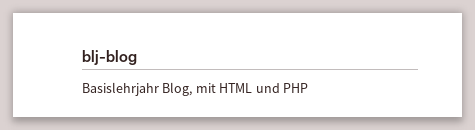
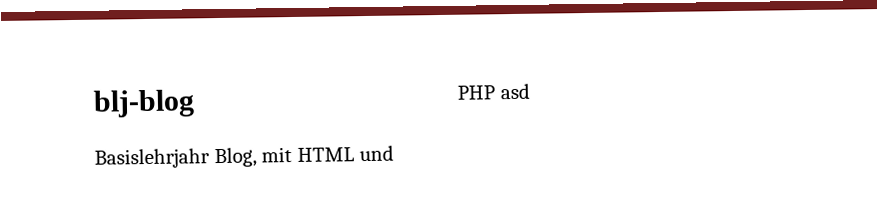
- Basislehrjahr Blog, mit HTML und PHP
+ Basislehrjahr Blog, mit HTML und PHP asd

